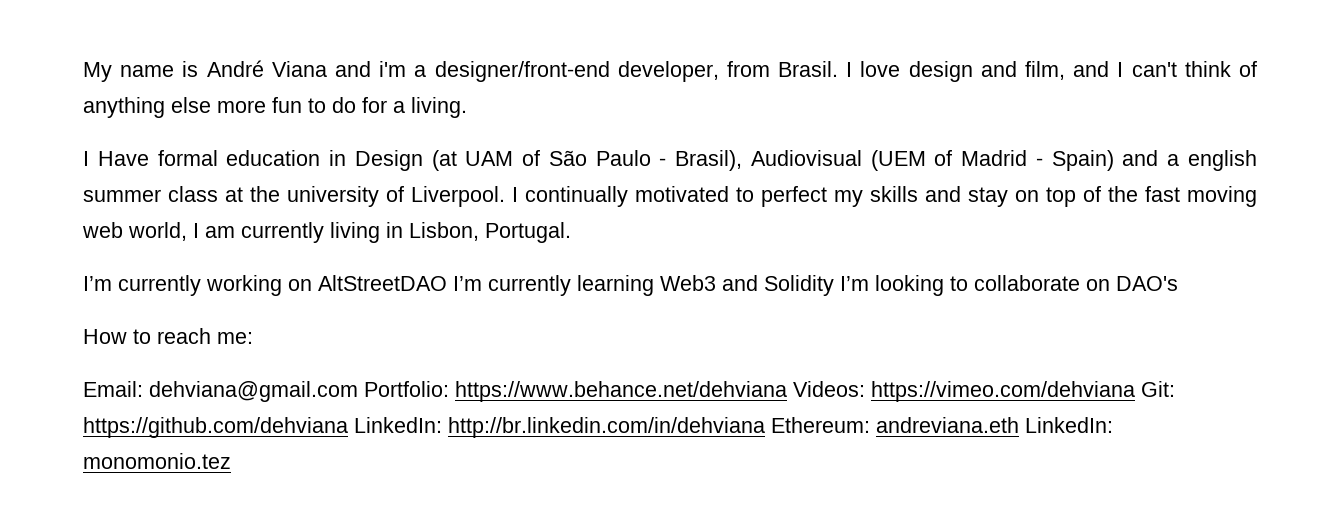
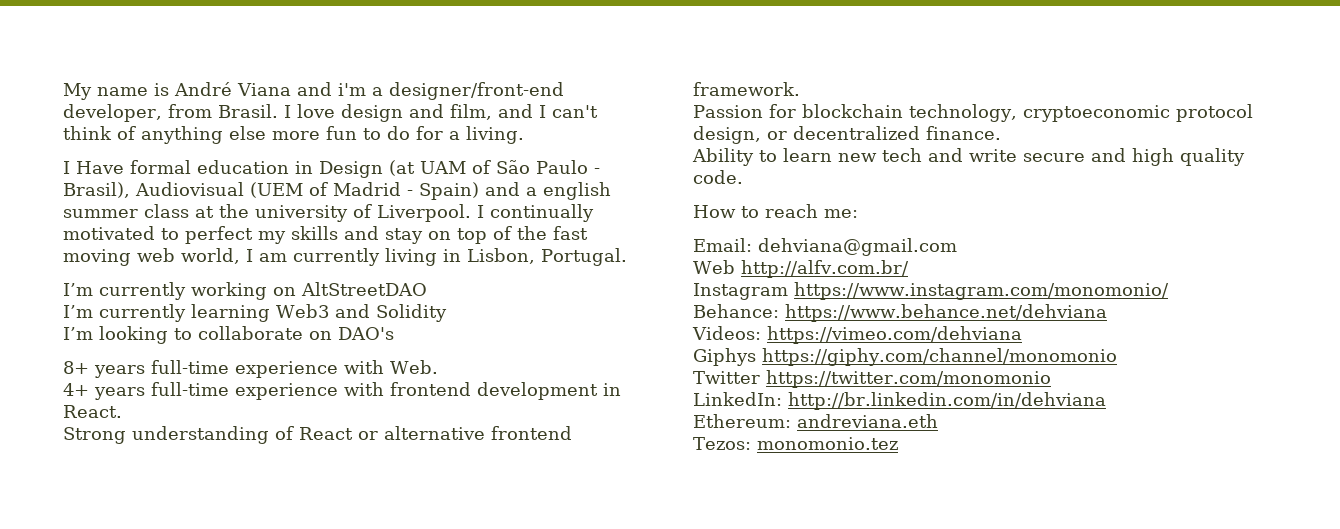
- I’m currently working on AltStreetDAO I’m currently learning Web3 and Solidity I’m looking to collaborate on DAO's
+ I’m currently working on AltStreetDAO
+ I’m currently learning Web3 and Solidity
+ I’m looking to collaborate on DAO's
+ 8+ years full-time experience with Web.
+ 4+ years full-time experience with frontend development in React.
+ Strong understanding of React or alternative frontend framework.
+ Passion for blockchain technology, cryptoeconomic protocol design, or decentralized finance.
+ Ability to learn new tech and write secure and high quality code.
- Email: dehviana@gmail.com Portfolio: https://www.behance.net/dehviana Videos: https://vimeo.com/dehviana Git: https://github.com/dehviana LinkedIn: http://br.linkedin.com/in/dehviana Ethereum: andreviana.eth LinkedIn: monomonio.tez
+ Email: dehviana@gmail.com
+ Web http://alfv.com.br/
+ Instagram https://www.instagram.com/monomonio/
+ Behance: https://www.behance.net/dehviana
+ Videos: https://vimeo.com/dehviana
+ Giphys https://giphy.com/channel/monomonio
+ Twitter https://twitter.com/monomonio
+ LinkedIn: http://br.linkedin.com/in/dehviana
+ Ethereum: andreviana.eth
+ Tezos: monomonio.tez

